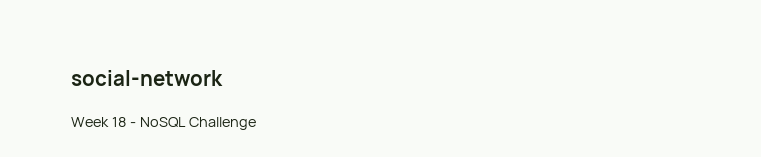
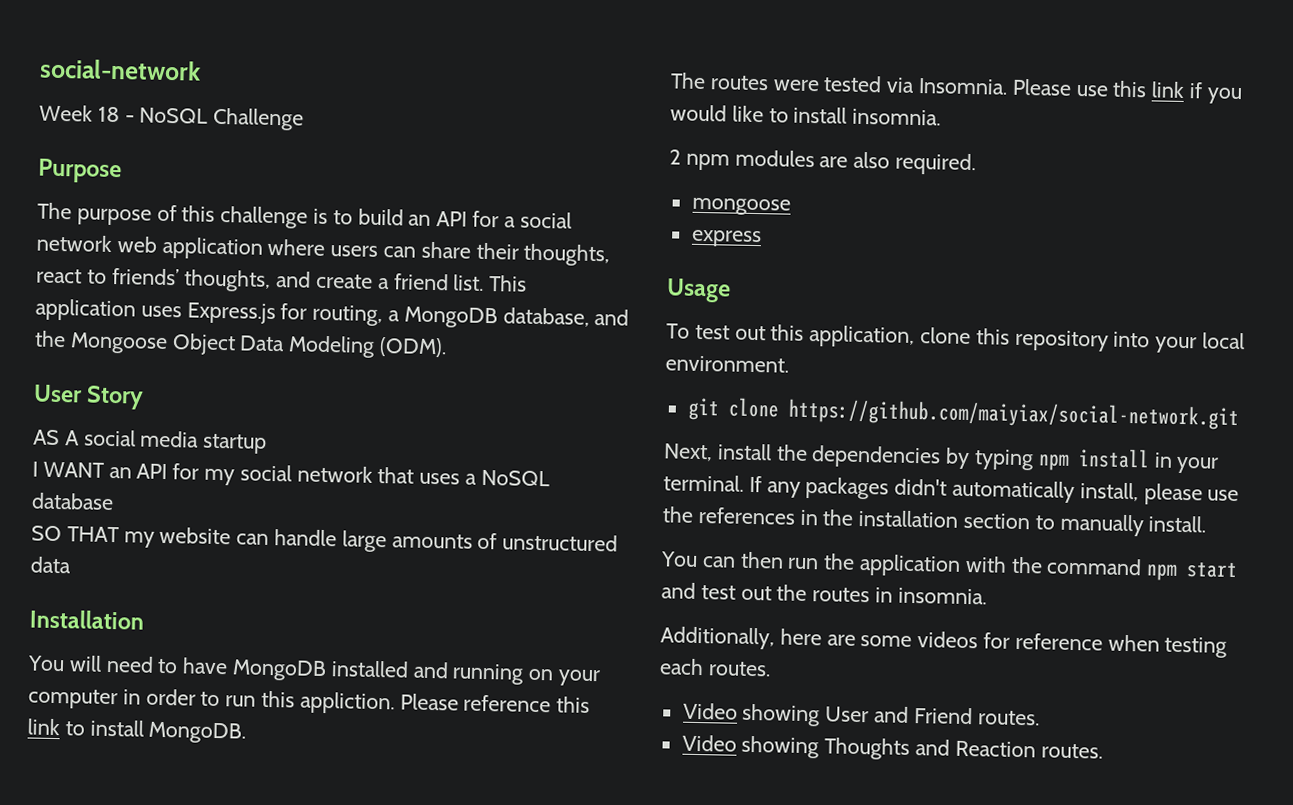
+ Purpose
+ The purpose of this challenge is to build an API for a social network web application where users can share their thoughts, react to friends’ thoughts, and create a friend list. This application uses Express.js for routing, a MongoDB database, and the Mongoose Object Data Modeling (ODM).
+ User Story
+ AS A social media startup
+ I WANT an API for my social network that uses a NoSQL database
+ SO THAT my website can handle large amounts of unstructured data
+ Installation
+ You will need to have MongoDB installed and running on your computer in order to run this appliction. Please reference this link to install MongoDB.
+ The routes were tested via Insomnia. Please use this link if you would like to install insomnia.
+ 2 npm modules are also required.
+ mongoose
+ express
+ Usage
+ To test out this application, clone this repository into your local environment.
+ git clone https://github.com/maiyiax/social-network.git
+ Next, install the dependencies by typing npm install in your terminal. If any packages didn't automatically install, please use the references in the installation section to manually install.
+ You can then run the application with the command npm start and test out the routes in insomnia.
+ Additionally, here are some videos for reference when testing each routes.
+ Video showing User and Friend routes.
+ Video showing Thoughts and Reaction routes.

